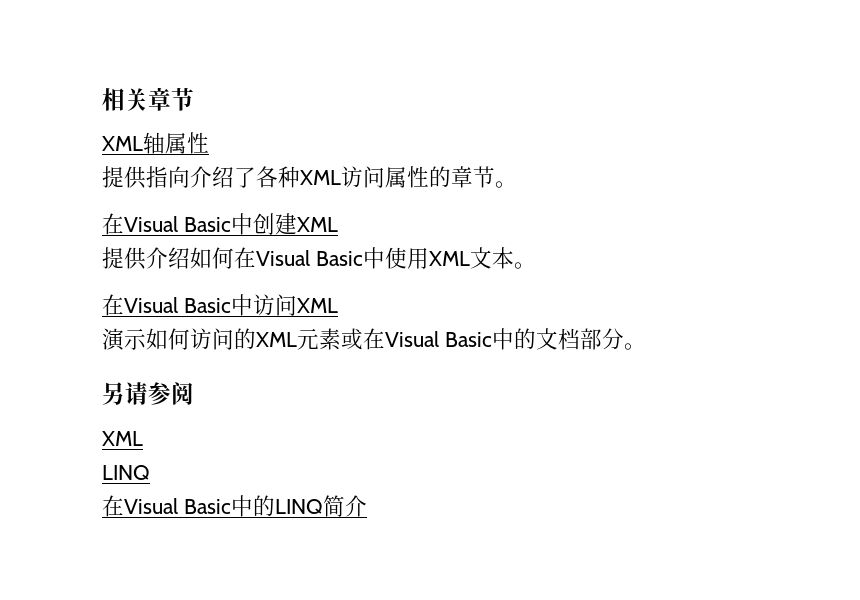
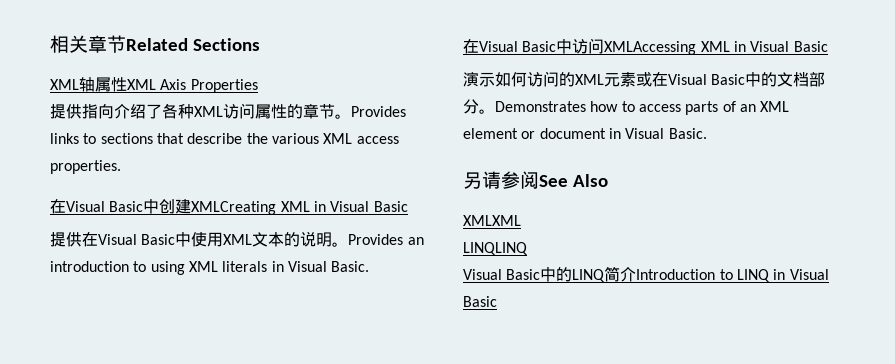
- 相关章节
+ 相关章节Related Sections
- XML轴属性
+ XML轴属性XML Axis Properties
+ Provides links to sections that describe the various XML access properties.
- 在Visual Basic中创建XML
- 提供介绍如何在Visual Basic中使用XML文本。
+ 在Visual Basic中创建XMLCreating XML in Visual Basic
+ 提供在Visual Basic中使用XML文本的说明。Provides an introduction to using XML literals in Visual Basic.
- 在Visual Basic中访问XML
+ 在Visual Basic中访问XMLAccessing XML in Visual Basic
- 演示如何访问的XML元素或在Visual Basic中的文档部分。
- 另请参阅
- XML
- LINQ
- 在Visual Basic中的LINQ简介
+ 演示如何访问的XML元素或在Visual Basic中的文档部分。Demonstrates how to access parts of an XML element or document in Visual Basic.
+ 另请参阅See Also
+ XMLXML
+ LINQLINQ
+ Visual Basic中的LINQ简介Introduction to LINQ in Visual Basic

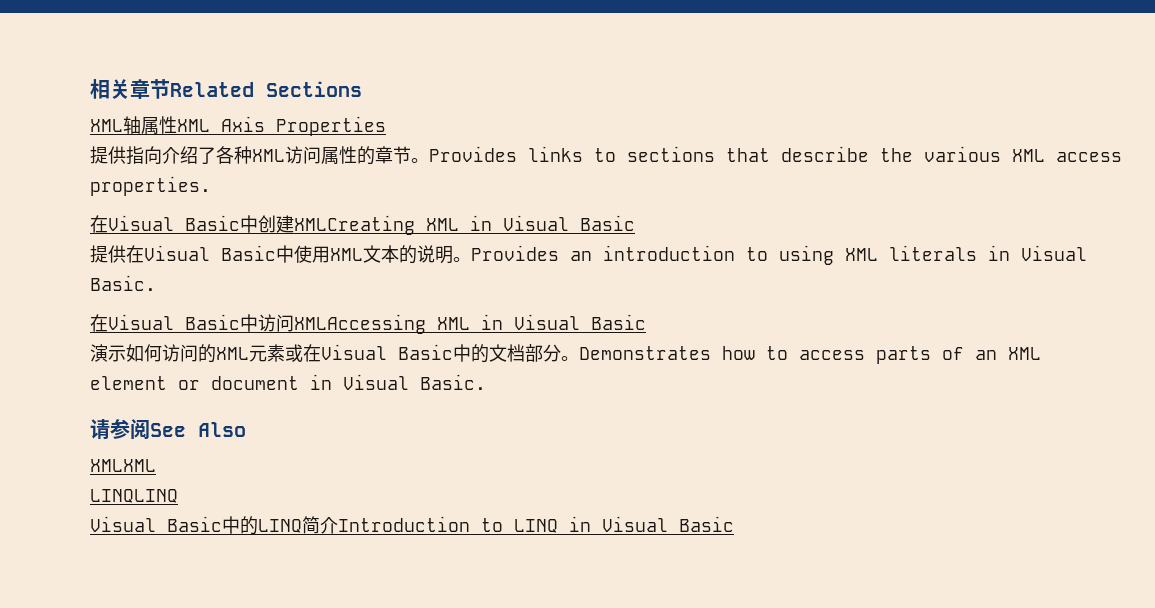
- 另请参阅See Also
+ 请参阅See Also

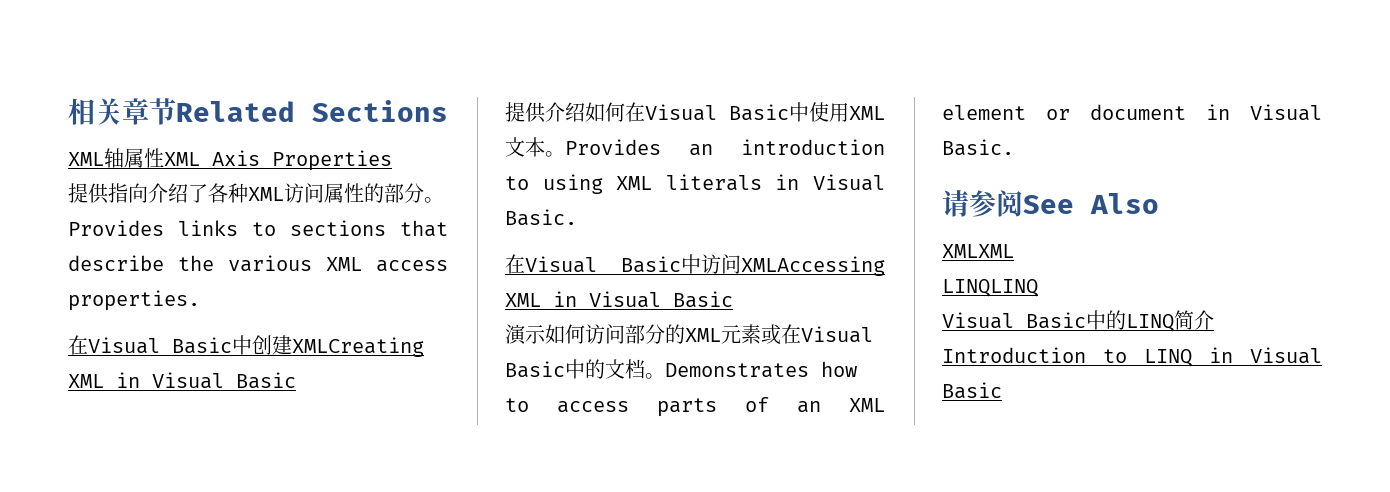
- 提供指向介绍了各种XML访问属性的章节。
+ 提供指向介绍了各种XML访问属性的部分。
- 提供在Visual Basic中使用XML文本的说明。
+ 提供介绍如何在Visual Basic中使用XML文本。
- 演示如何访问的XML元素或在Visual Basic中的文档部分。
+ 演示如何访问部分的XML元素或在Visual Basic中的文档。

